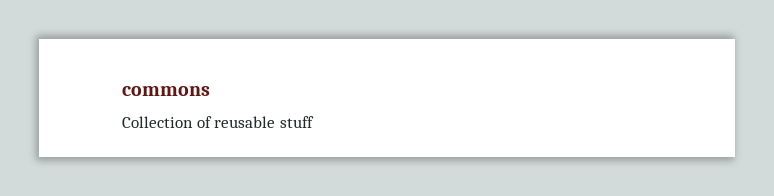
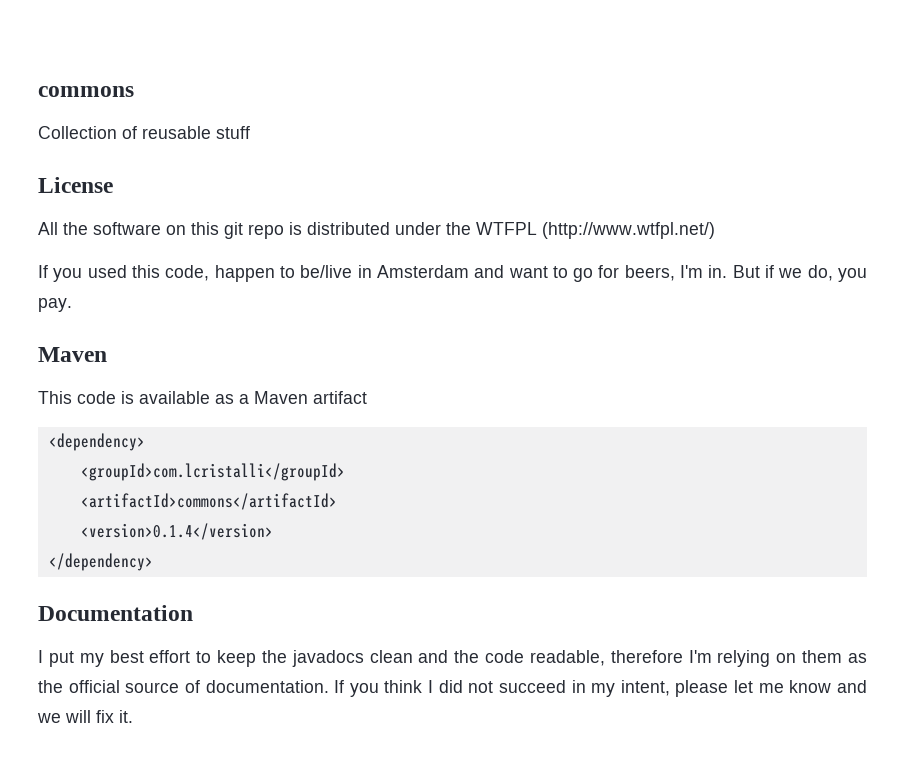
+ License
+ All the software on this git repo is distributed under the WTFPL (http://www.wtfpl.net/)
+ If you used this code, happen to be/live in Amsterdam and want to go for beers, I'm in. But if we do, you pay.
+ Maven
+ This code is available as a Maven artifact
+ <dependency>
+ <groupId>com.lcristalli</groupId>
+ <artifactId>commons</artifactId>
+ <version>0.1.4</version>
+ </dependency>
+ Documentation
+ I put my best effort to keep the javadocs clean and the code readable, therefore I'm relying on them as the official source of documentation. If you think I did not succeed in my intent, please let me know and we will fix it.

